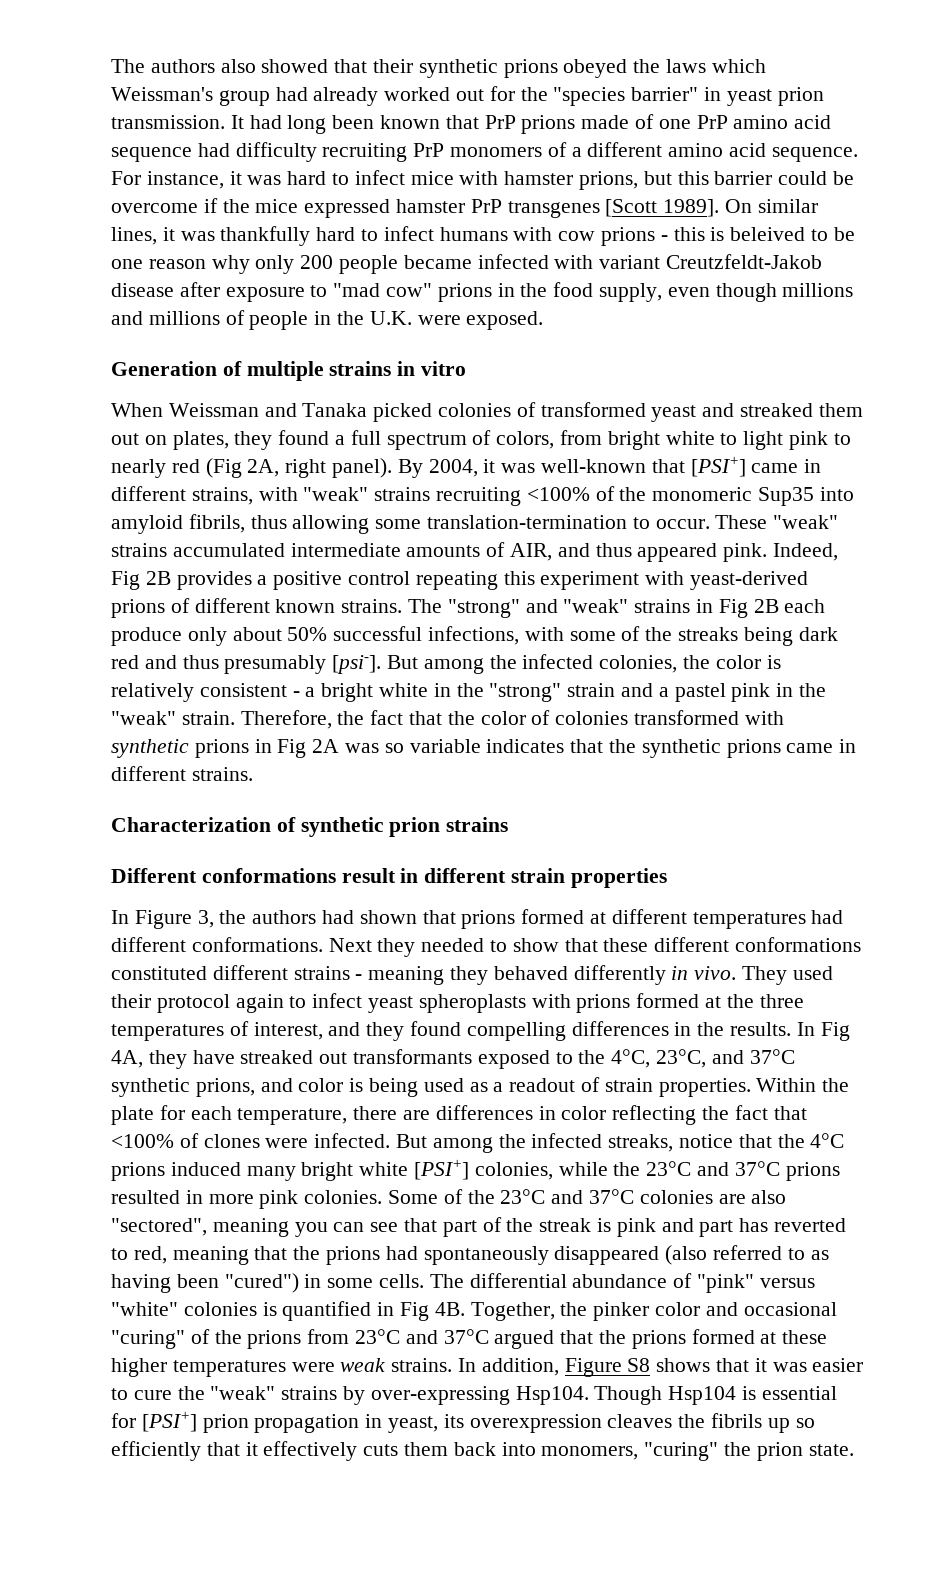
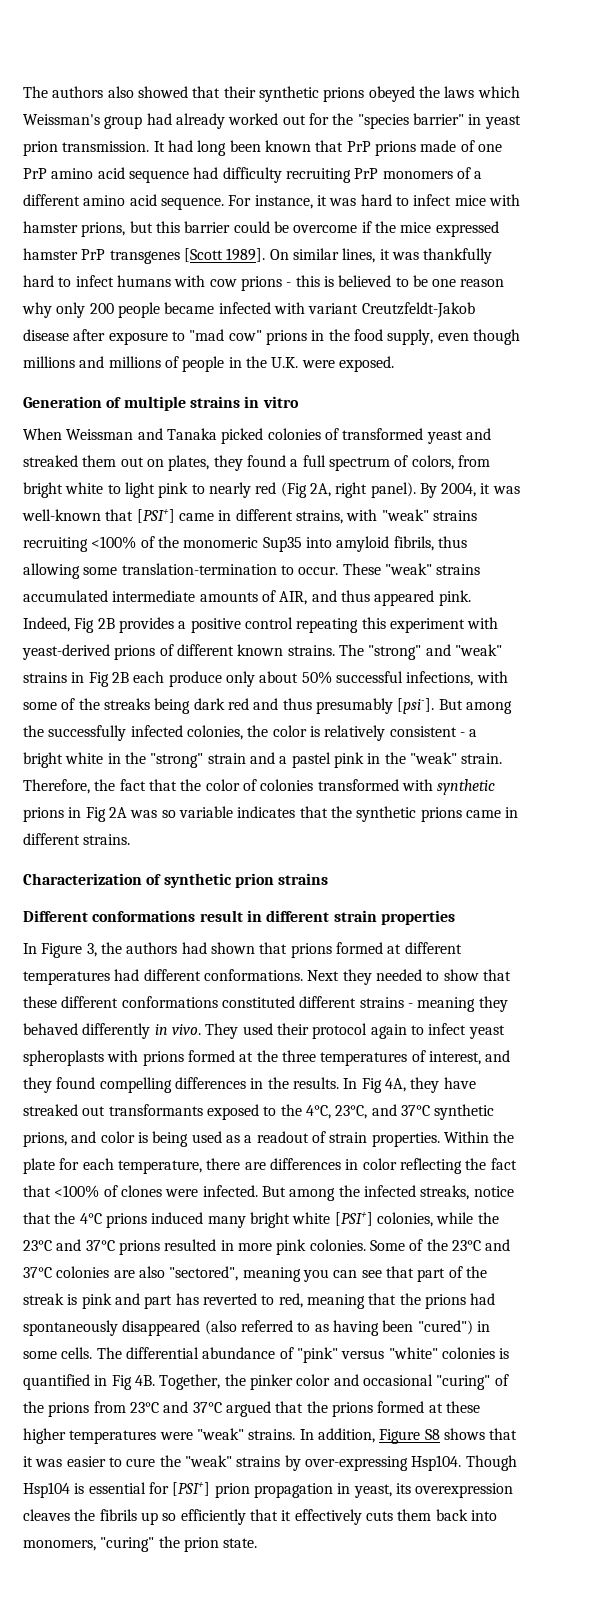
- On similar lines, it was thankfully hard to infect humans with cow prions - this is beleived to be one reason why only 200 people became infected with variant Creutzfeldt-Jakob disease after exposure to "mad cow" prions in the food supply, even though millions and millions of people in the U.K. were exposed.
+ On similar lines, it was thankfully hard to infect humans with cow prions - this is believed to be one reason why only 200 people became infected with variant Creutzfeldt-Jakob disease after exposure to "mad cow" prions in the food supply, even though millions and millions of people in the U.K. were exposed.
- But among the infected colonies, the color is relatively consistent - a bright white in the "strong" strain and a pastel pink in the "weak" strain.
+ But among the successfully infected colonies, the color is relatively consistent - a bright white in the "strong" strain and a pastel pink in the "weak" strain.
- Together, the pinker color and occasional "curing" of the prions from 23°C and 37°C argued that the prions formed at these higher temperatures were weak strains.
+ Together, the pinker color and occasional "curing" of the prions from 23°C and 37°C argued that the prions formed at these higher temperatures were "weak" strains.

